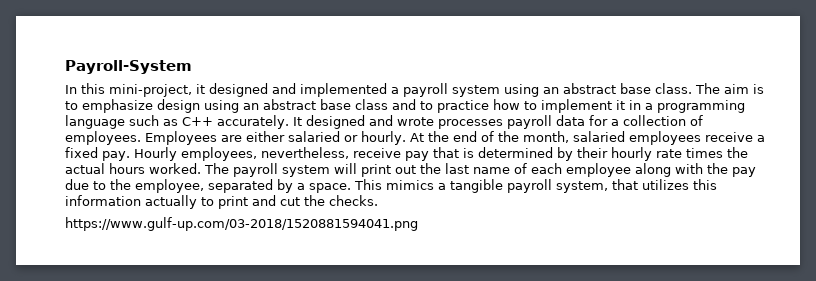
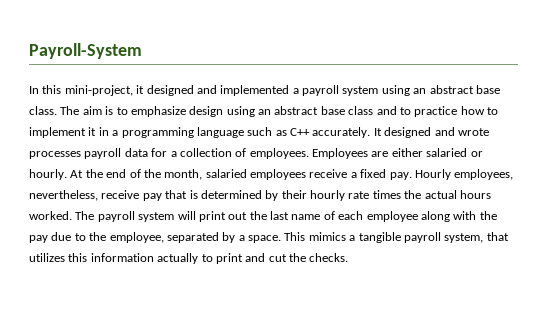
- https://www.gulf-up.com/03-2018/1520881594041.png

